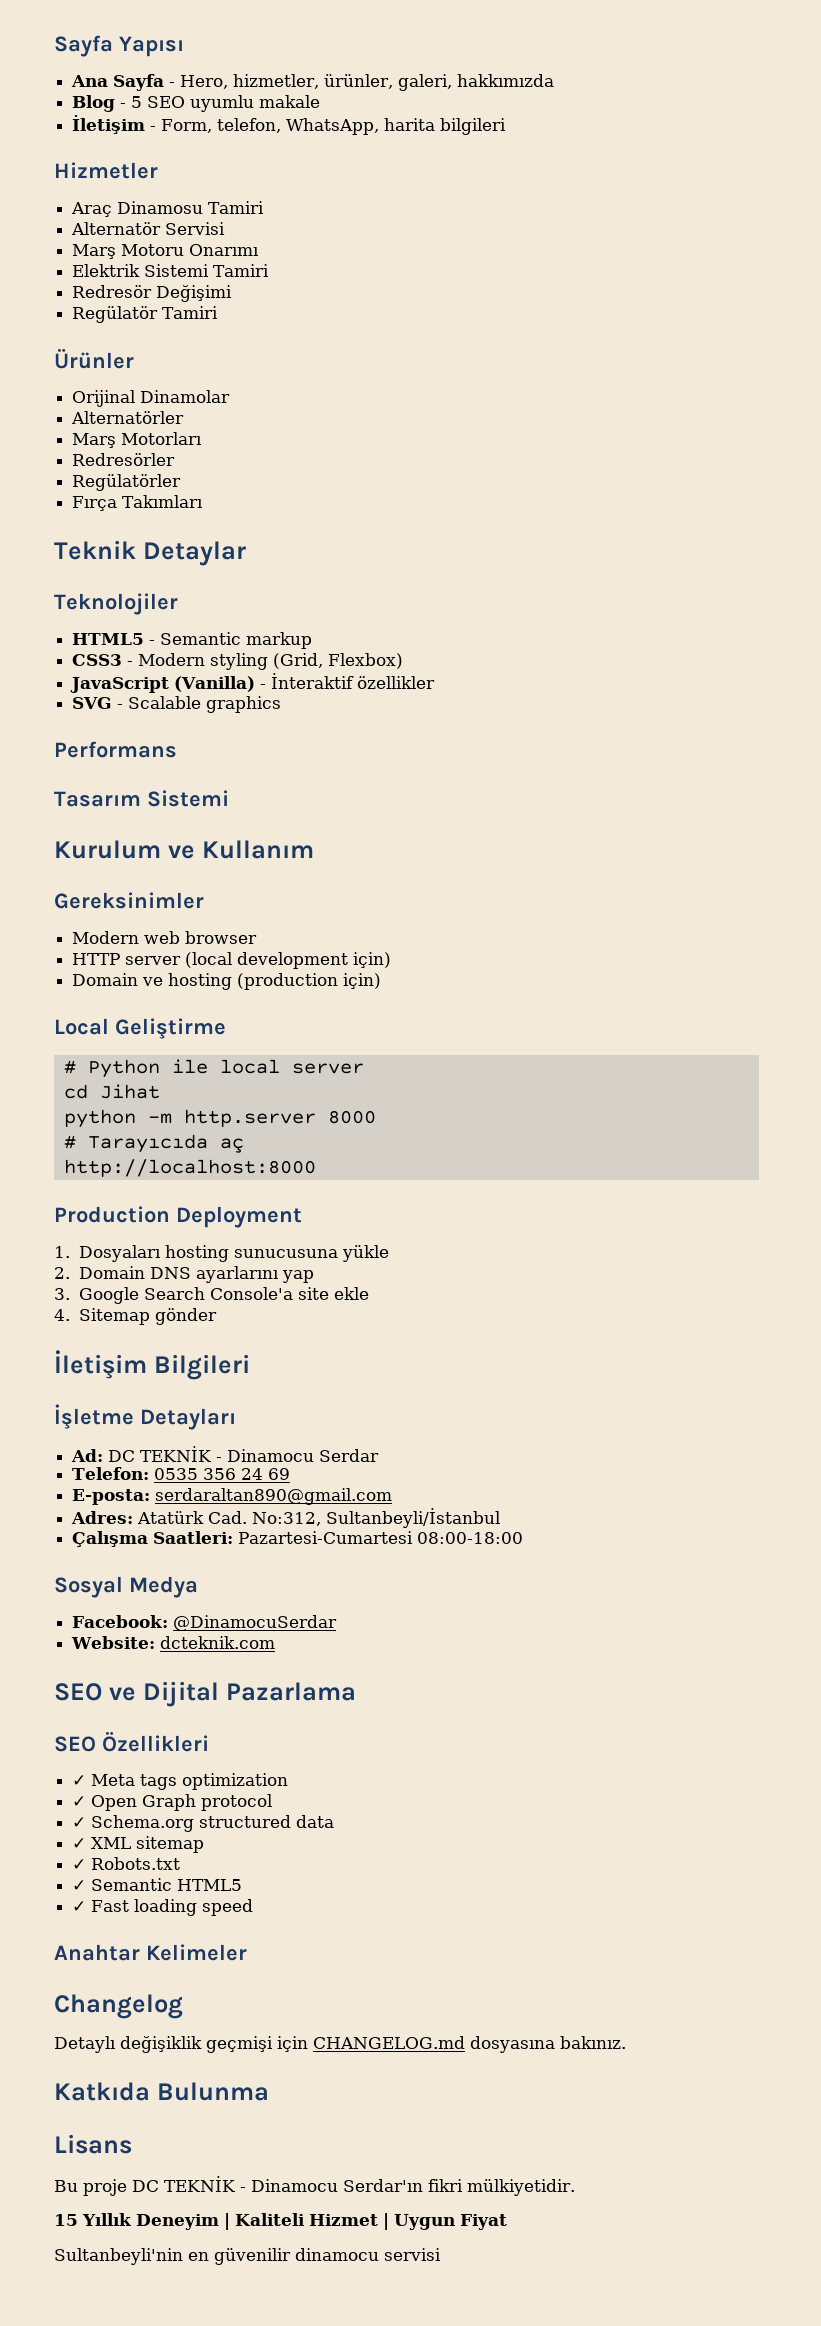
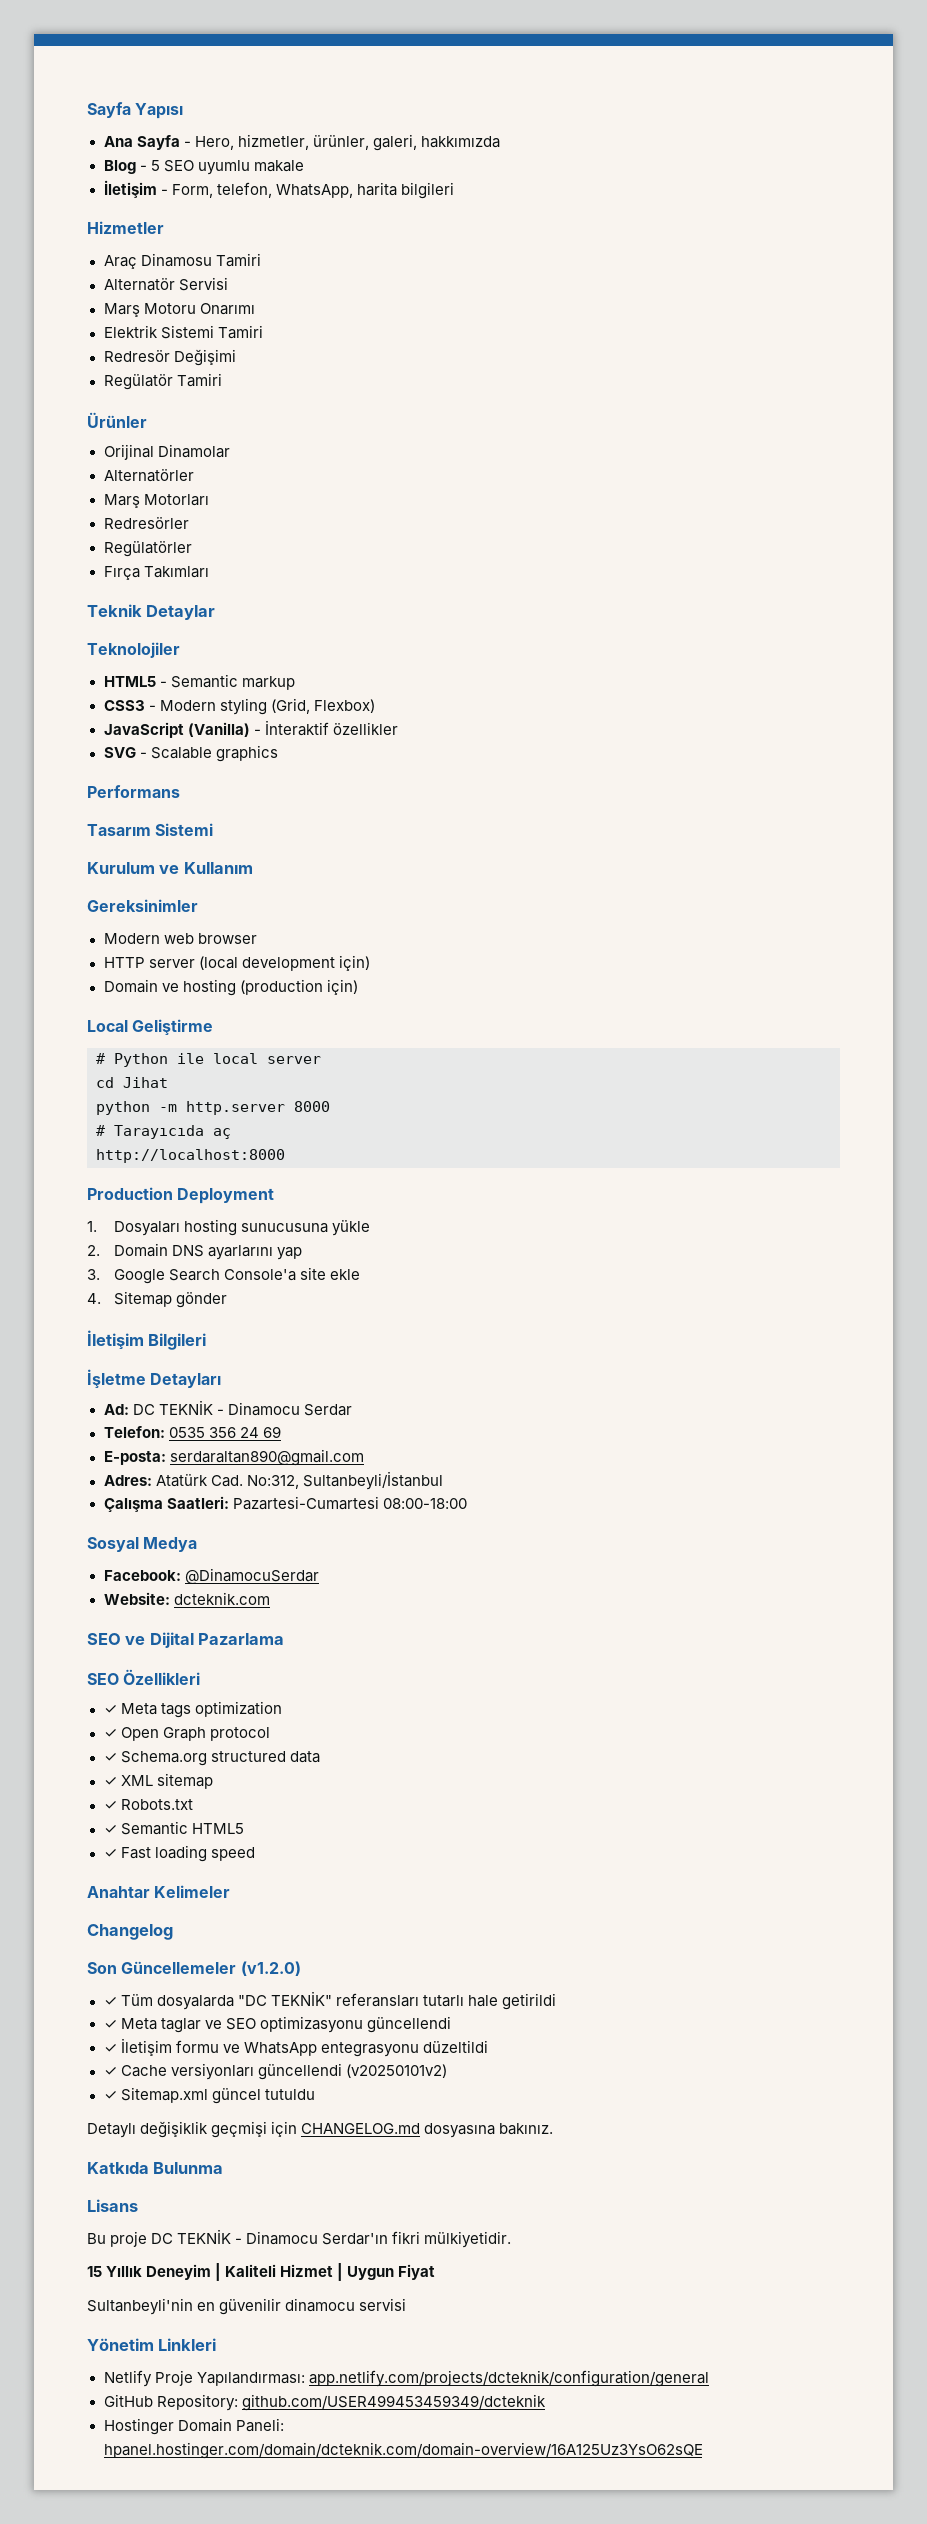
+ Son Güncellemeler (v1.2.0)
+ ✓ Tüm dosyalarda "DC TEKNİK" referansları tutarlı hale getirildi
+ ✓ Meta taglar ve SEO optimizasyonu güncellendi
+ ✓ İletişim formu ve WhatsApp entegrasyonu düzeltildi
+ ✓ Cache versiyonları güncellendi (v20250101v2)
+ ✓ Sitemap.xml güncel tutuldu
+ Yönetim Linkleri
+ Netlify Proje Yapılandırması: app.netlify.com/projects/dcteknik/configuration/general
+ GitHub Repository: github.com/USER499453459349/dcteknik
+ Hostinger Domain Paneli: hpanel.hostinger.com/domain/dcteknik.com/domain-overview/16A125Uz3YsO62sQE

